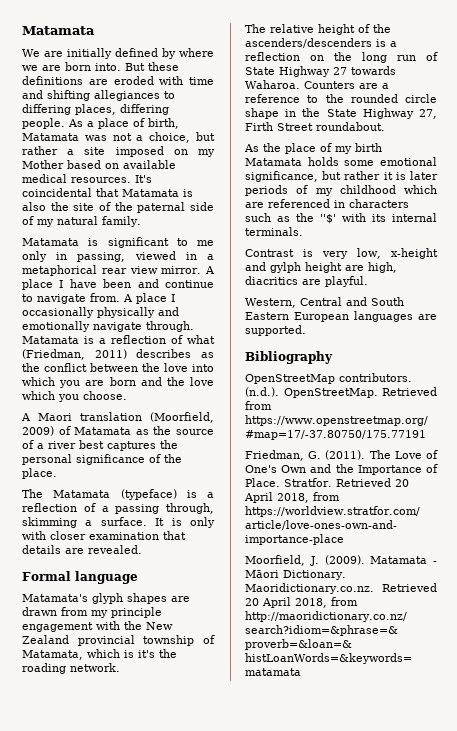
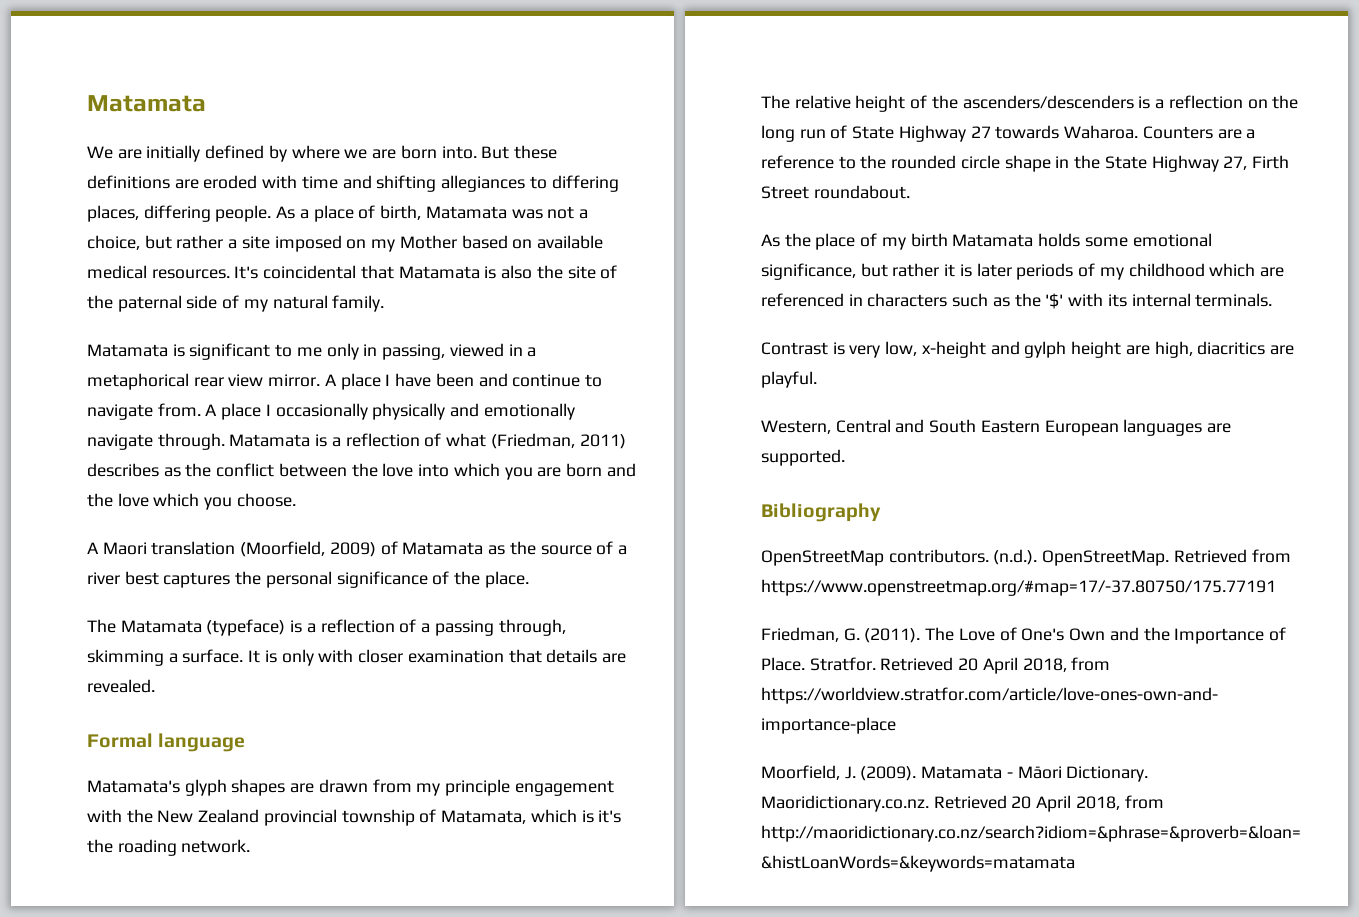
- As the place of my birth Matamata holds some emotional significance, but rather it is later periods of my childhood which are referenced in characters such as the ''$' with its internal terminals.
+ As the place of my birth Matamata holds some emotional significance, but rather it is later periods of my childhood which are referenced in characters such as the '$' with its internal terminals.

